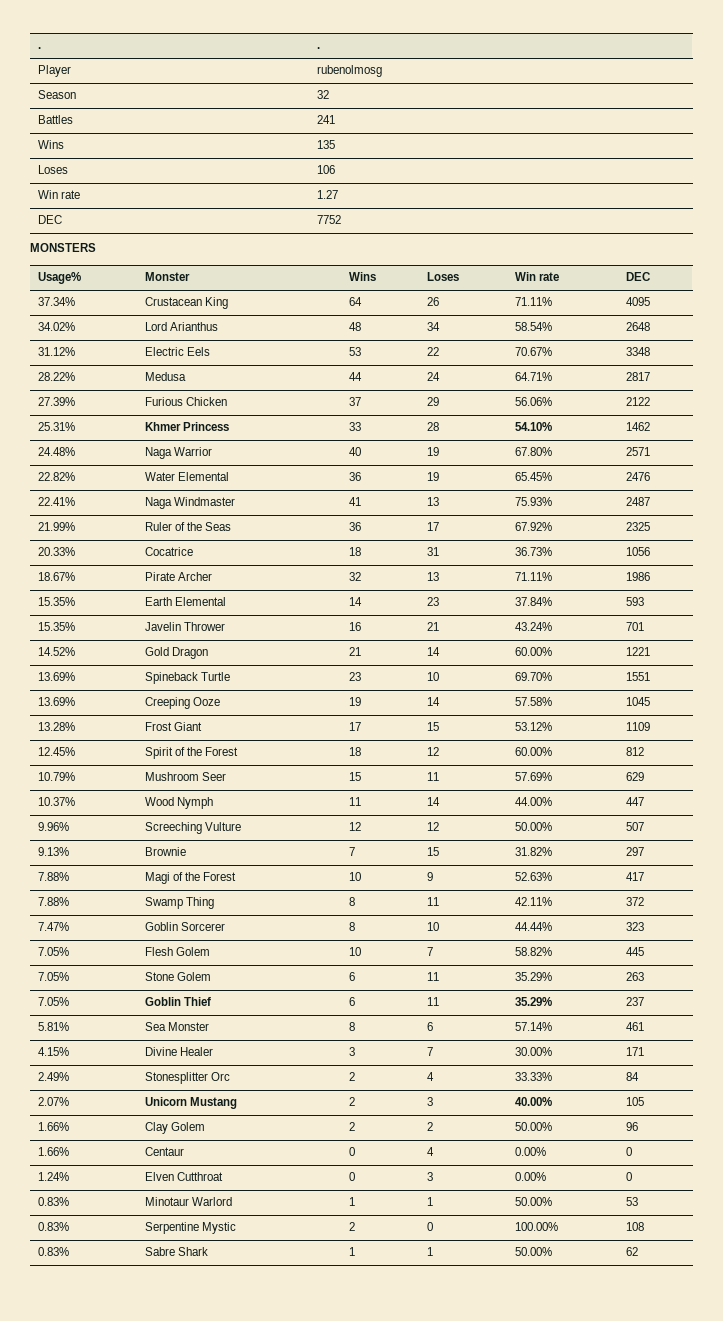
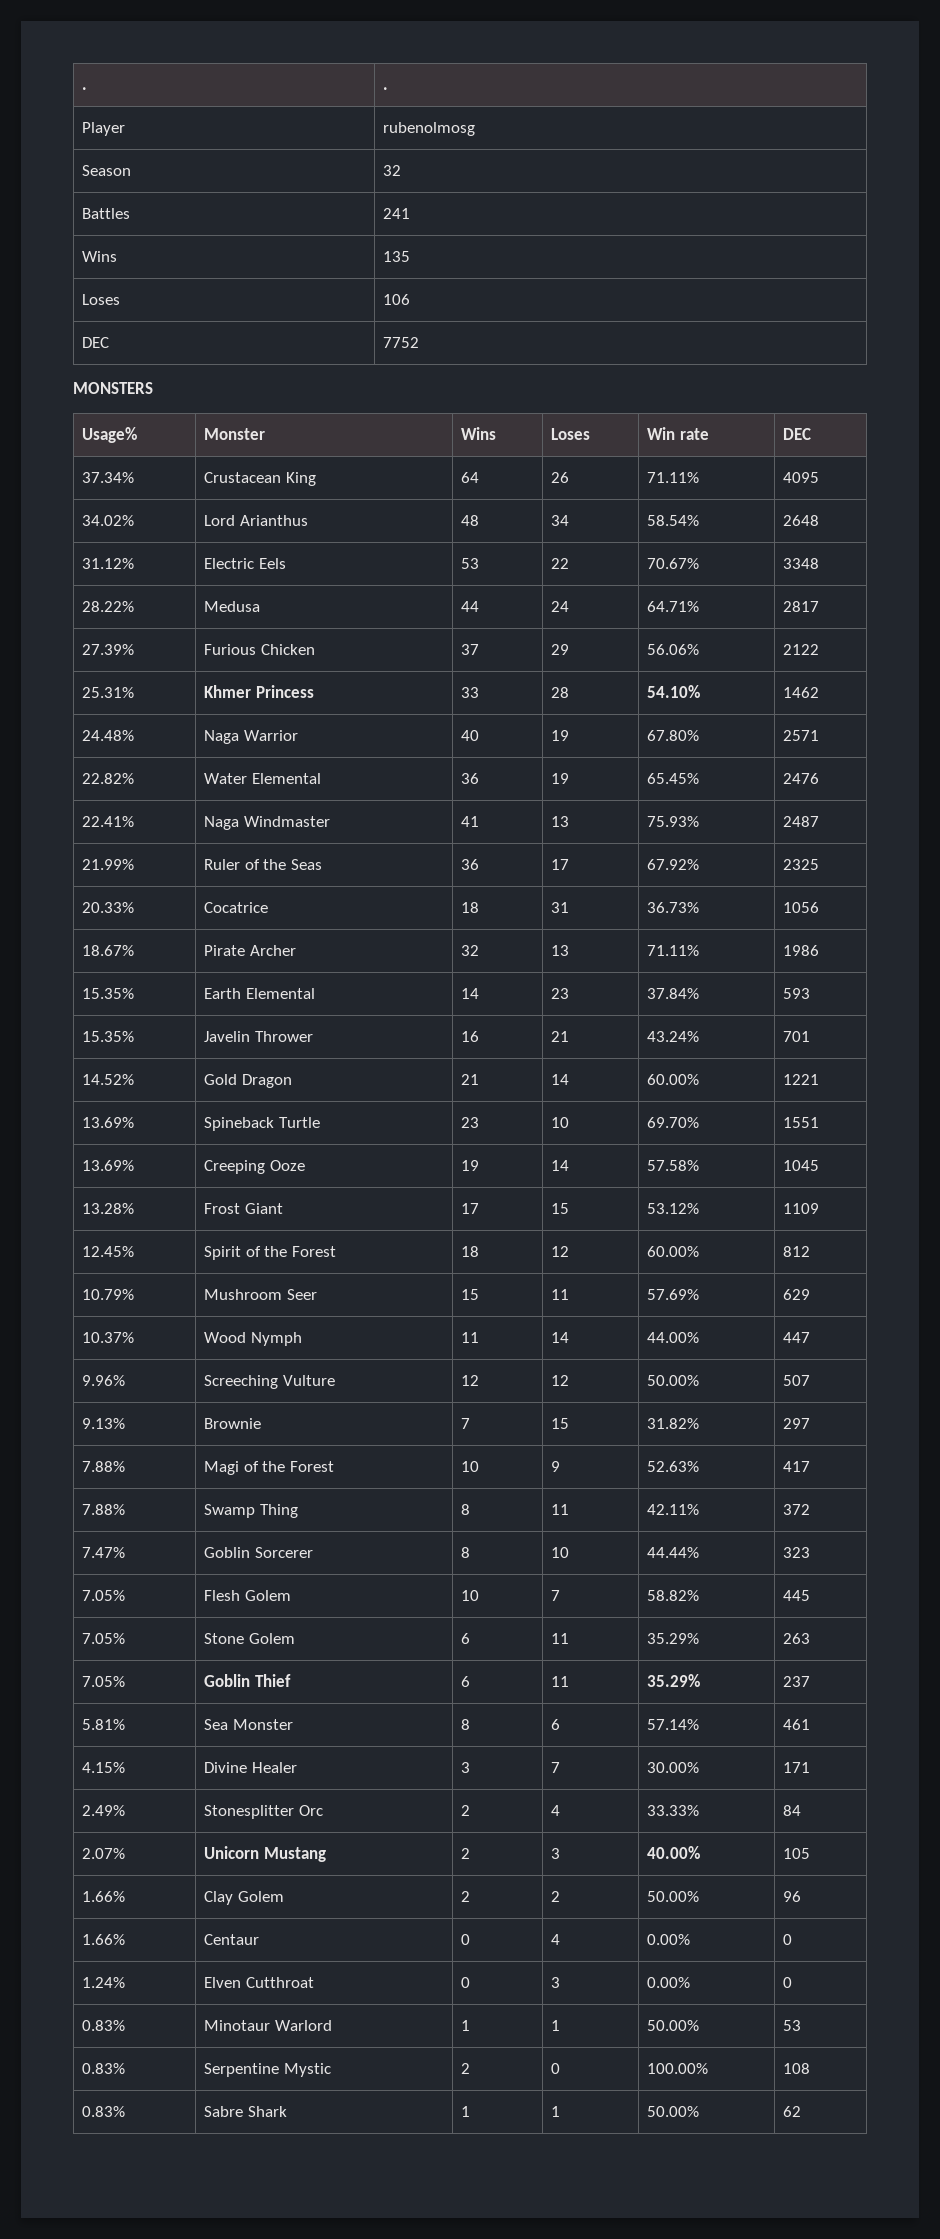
- Win rate | 1.27

